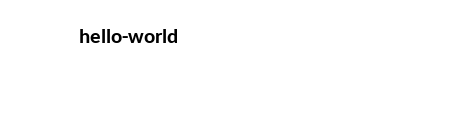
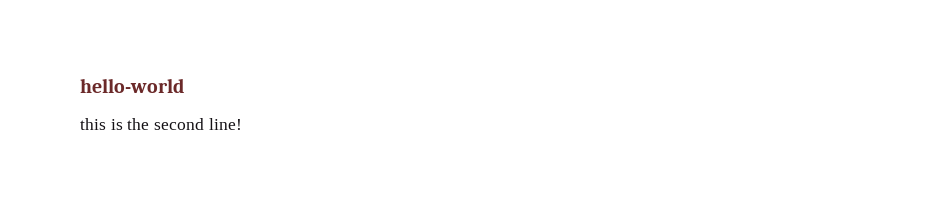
+ this is the second line!

